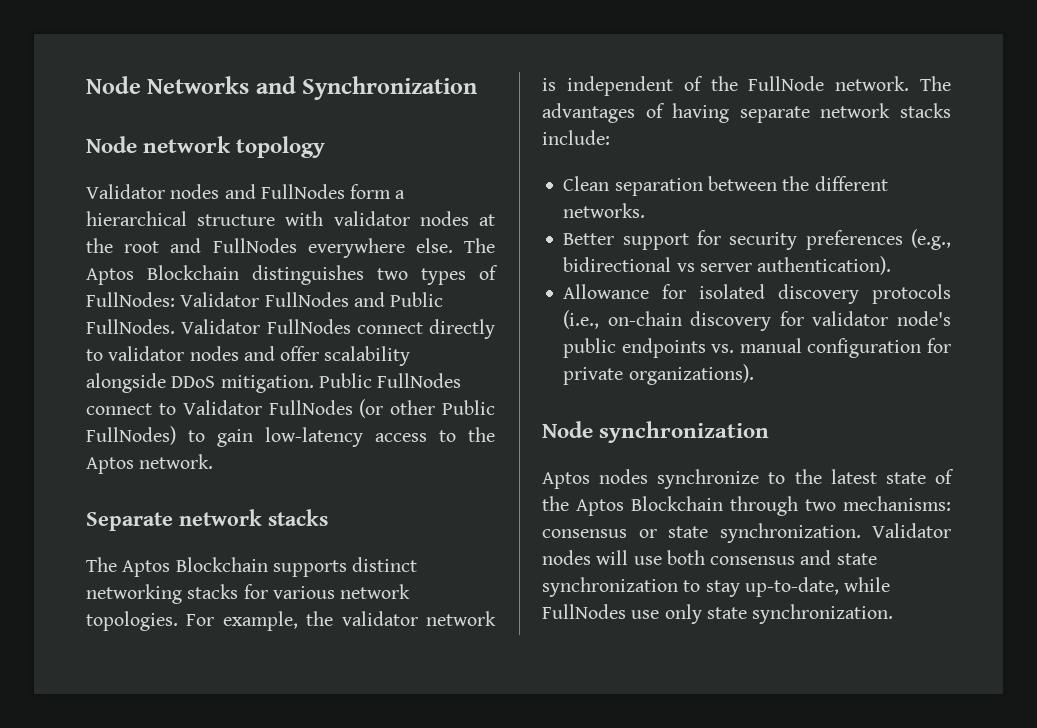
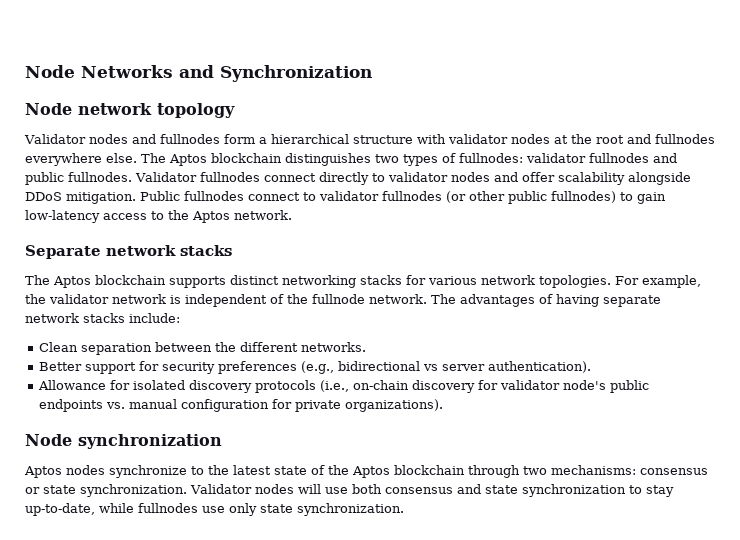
- Validator nodes and FullNodes form a hierarchical structure with validator nodes at the root and FullNodes everywhere else.
+ Validator nodes and fullnodes form a hierarchical structure with validator nodes at the root and fullnodes everywhere else.
- The Aptos Blockchain distinguishes two types of FullNodes: Validator FullNodes and Public FullNodes. Validator FullNodes connect directly to validator nodes and offer scalability alongside DDoS mitigation.
+ The Aptos blockchain distinguishes two types of fullnodes: validator fullnodes and public fullnodes. Validator fullnodes connect directly to validator nodes and offer scalability alongside DDoS mitigation.
- Public FullNodes connect to Validator FullNodes (or other Public FullNodes) to gain low-latency access to the Aptos network.
+ Public fullnodes connect to validator fullnodes (or other public fullnodes) to gain low-latency access to the Aptos network.
- The Aptos Blockchain supports distinct networking stacks for various network topologies.
+ The Aptos blockchain supports distinct networking stacks for various network topologies.
- For example, the validator network is independent of the FullNode network.
+ For example, the validator network is independent of the fullnode network.
- Aptos nodes synchronize to the latest state of the Aptos Blockchain through two mechanisms: consensus or state synchronization.
+ Aptos nodes synchronize to the latest state of the Aptos blockchain through two mechanisms: consensus or state synchronization.
- Validator nodes will use both consensus and state synchronization to stay up-to-date, while FullNodes use only state synchronization.
+ Validator nodes will use both consensus and state synchronization to stay up-to-date, while fullnodes use only state synchronization.

